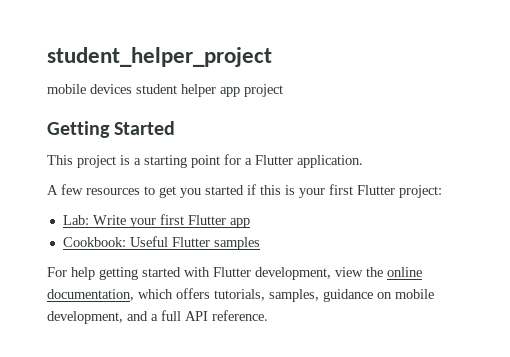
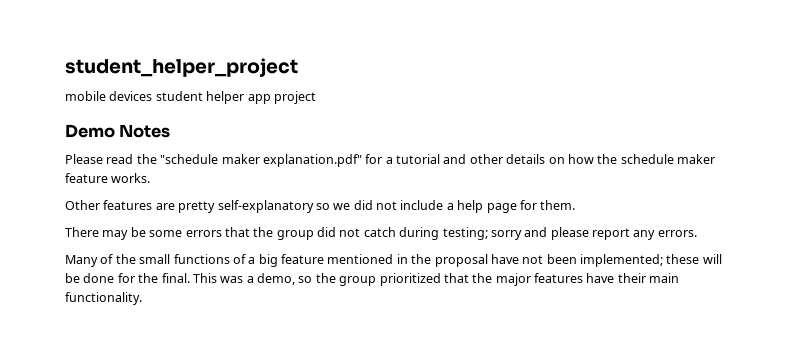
- Getting Started
- This project is a starting point for a Flutter application.
- A few resources to get you started if this is your first Flutter project:
- Lab: Write your first Flutter app
- Cookbook: Useful Flutter samples
- For help getting started with Flutter development, view the online documentation, which offers tutorials, samples, guidance on mobile development, and a full API reference.
+ Demo Notes
+ Please read the "schedule maker explanation.pdf" for a tutorial and other details on how the schedule maker feature works.
+ Other features are pretty self-explanatory so we did not include a help page for them.
+ There may be some errors that the group did not catch during testing; sorry and please report any errors.
+ Many of the small functions of a big feature mentioned in the proposal have not been implemented; these will be done for the final. This was a demo, so the group prioritized that the major features have their main functionality.

